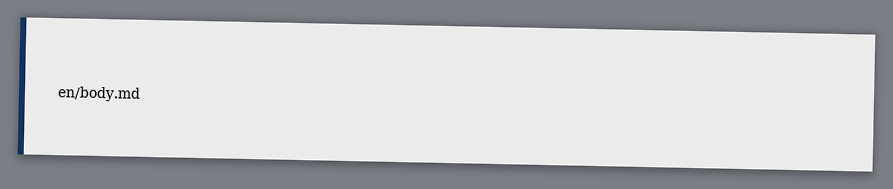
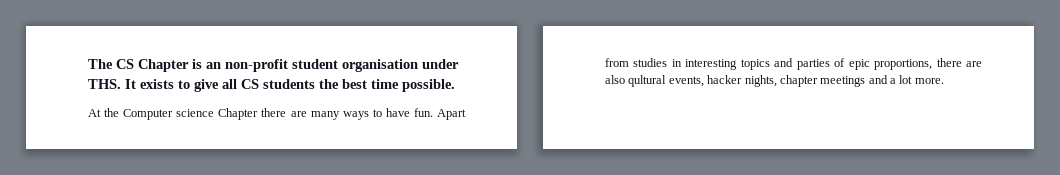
- en/body.md
+ The CS Chapter is an non-profit student organisation under THS. It exists to give all CS students the best time possible.
+ At the Computer science Chapter there are many ways to have fun. Apart from studies in interesting topics and parties of epic proportions, there are also qultural events, hacker nights, chapter meetings and a lot more.

